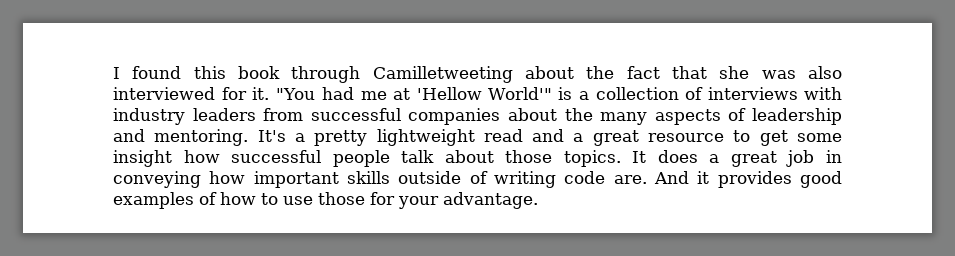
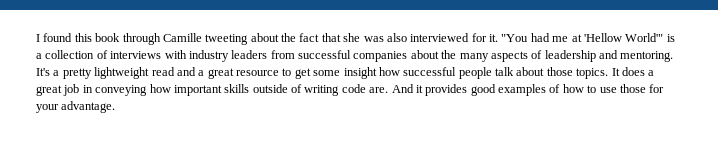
- I found this book through Camilletweeting about the fact that she was also interviewed for it.
+ I found this book through Camille tweeting about the fact that she was also interviewed for it.

